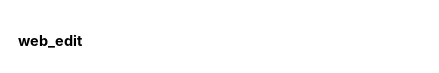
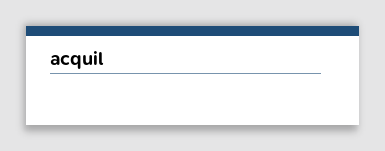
- web_edit
+ acquil

